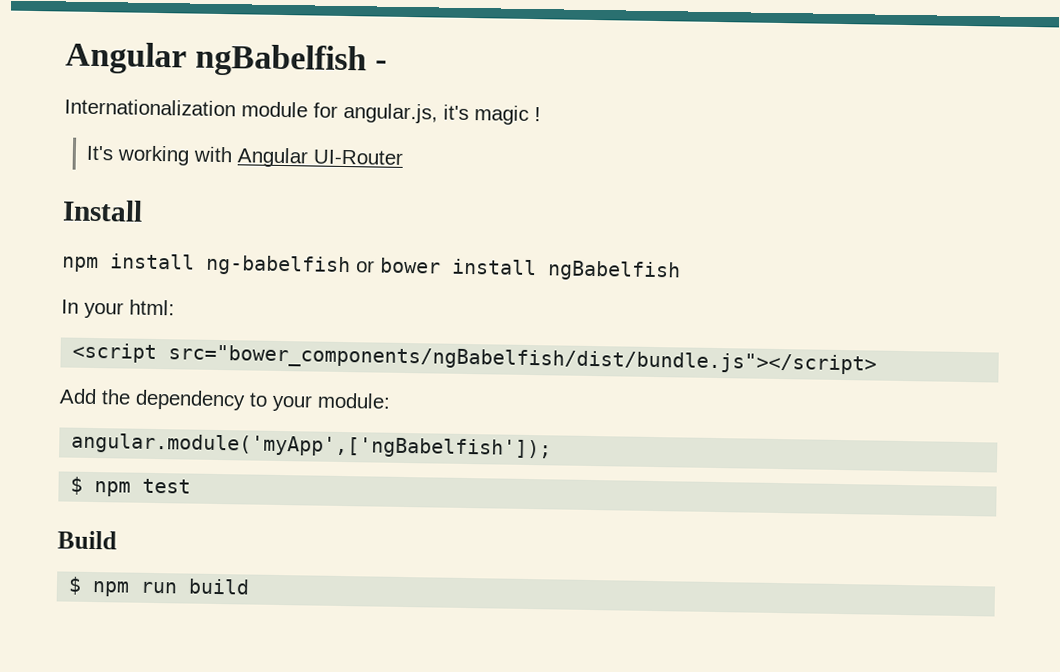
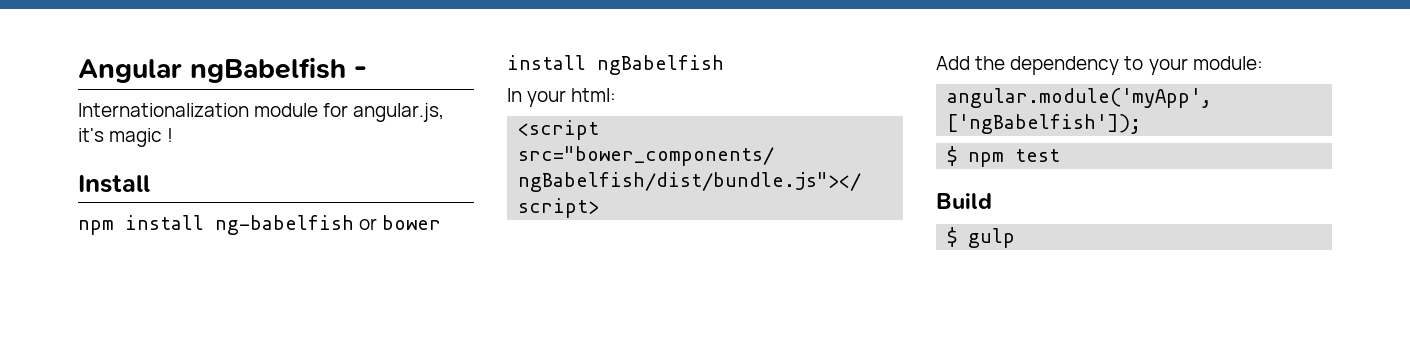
- It's working with Angular UI-Router
- $ npm run build
+ $ gulp

